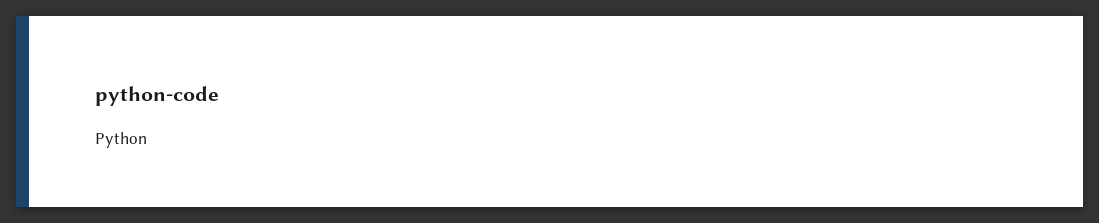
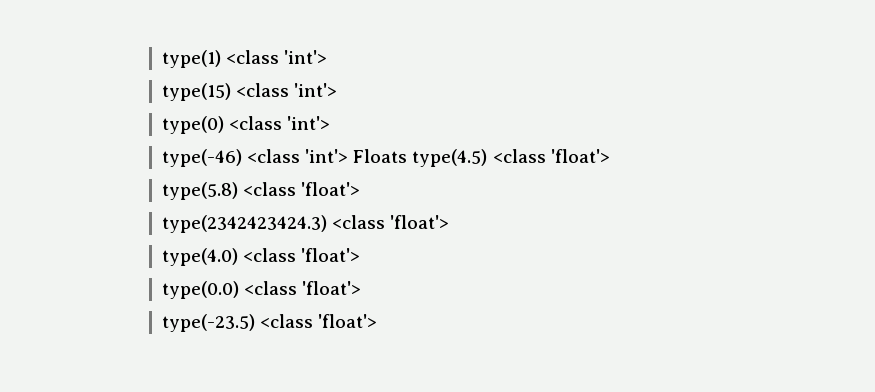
- python-code
- Python
+ type(1) <class 'int'>
+ type(15) <class 'int'>
+ type(0) <class 'int'>
+ type(-46) <class 'int'> Floats type(4.5) <class 'float'>
+ type(5.8) <class 'float'>
+ type(2342423424.3) <class 'float'>
+ type(4.0) <class 'float'>
+ type(0.0) <class 'float'>
+ type(-23.5) <class 'float'>

